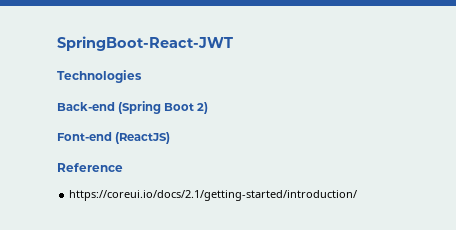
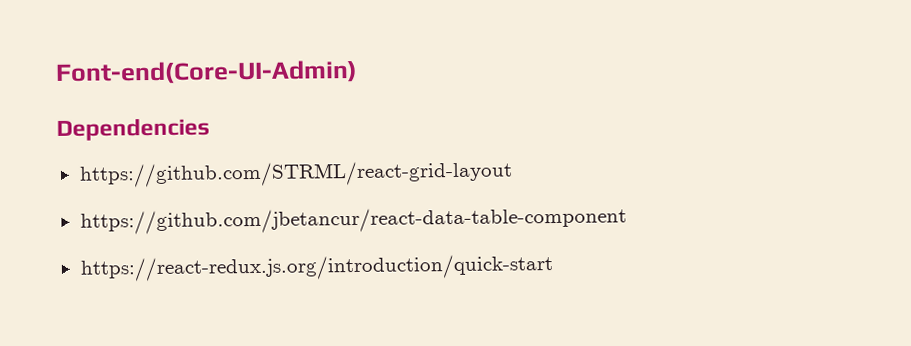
- SpringBoot-React-JWT
- Technologies
- Back-end (Spring Boot 2)
- Font-end (ReactJS)
- Reference
- https://coreui.io/docs/2.1/getting-started/introduction/
+ Font-end(Core-UI-Admin)
+ Dependencies
+ https://github.com/STRML/react-grid-layout
+ https://github.com/jbetancur/react-data-table-component
+ https://react-redux.js.org/introduction/quick-start

